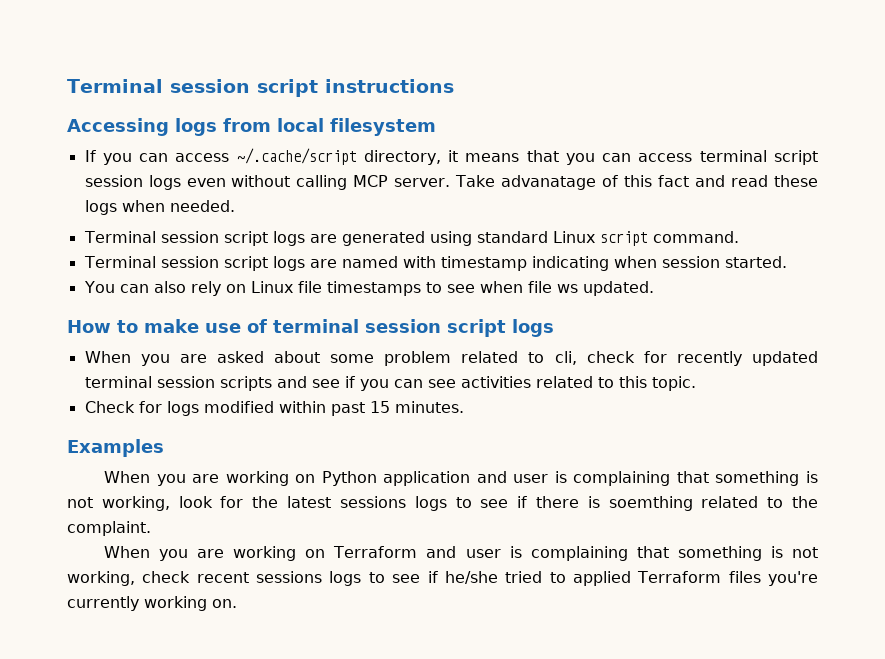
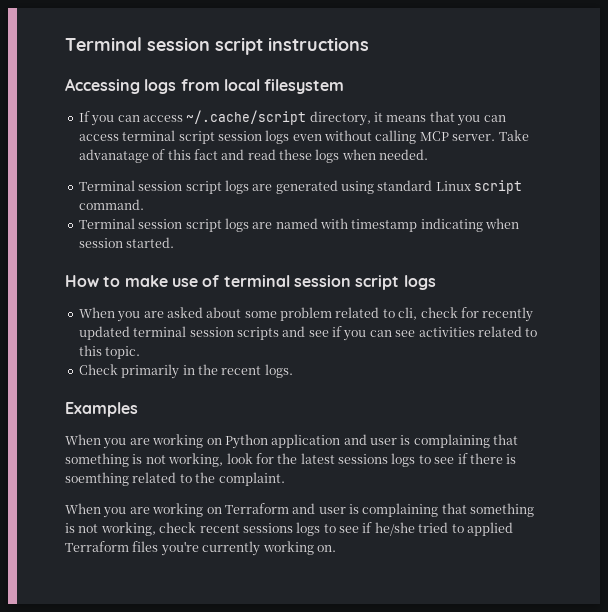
- You can also rely on Linux file timestamps to see when file ws updated.
- Check for logs modified within past 15 minutes.
+ Check primarily in the recent logs.

